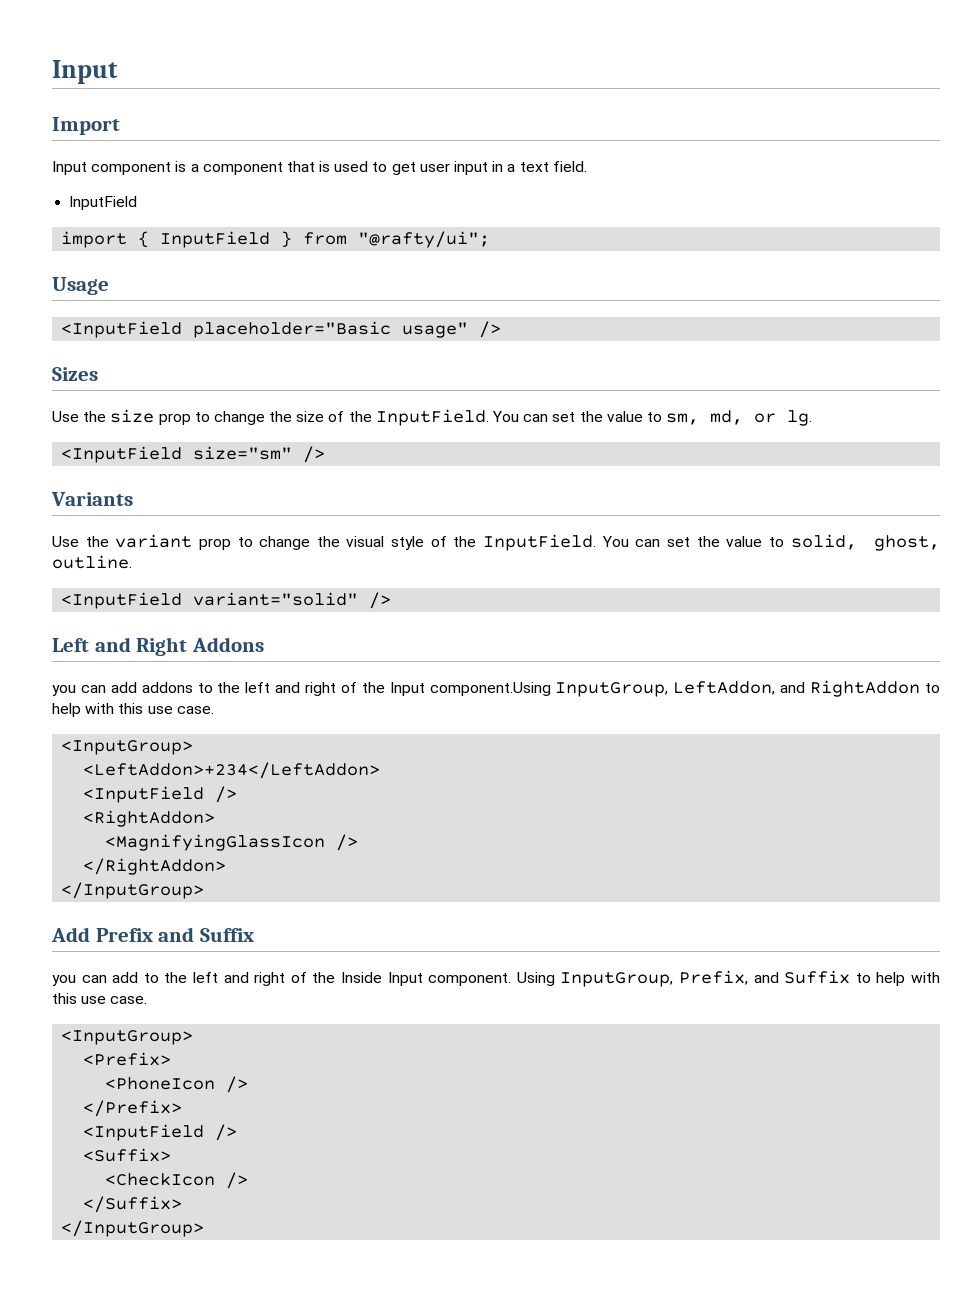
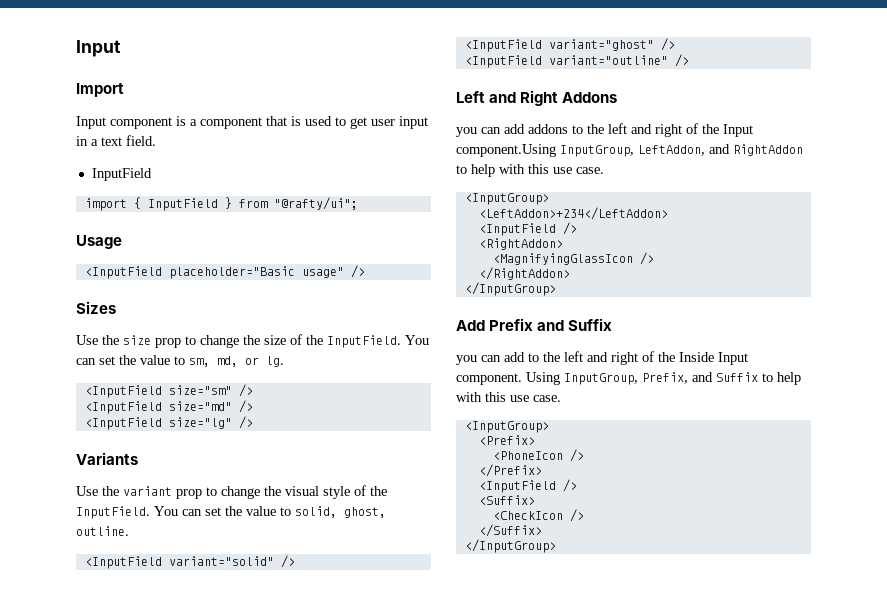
+ <InputField size="md" />
+ <InputField size="lg" />
+ <InputField variant="ghost" />
+ <InputField variant="outline" />

